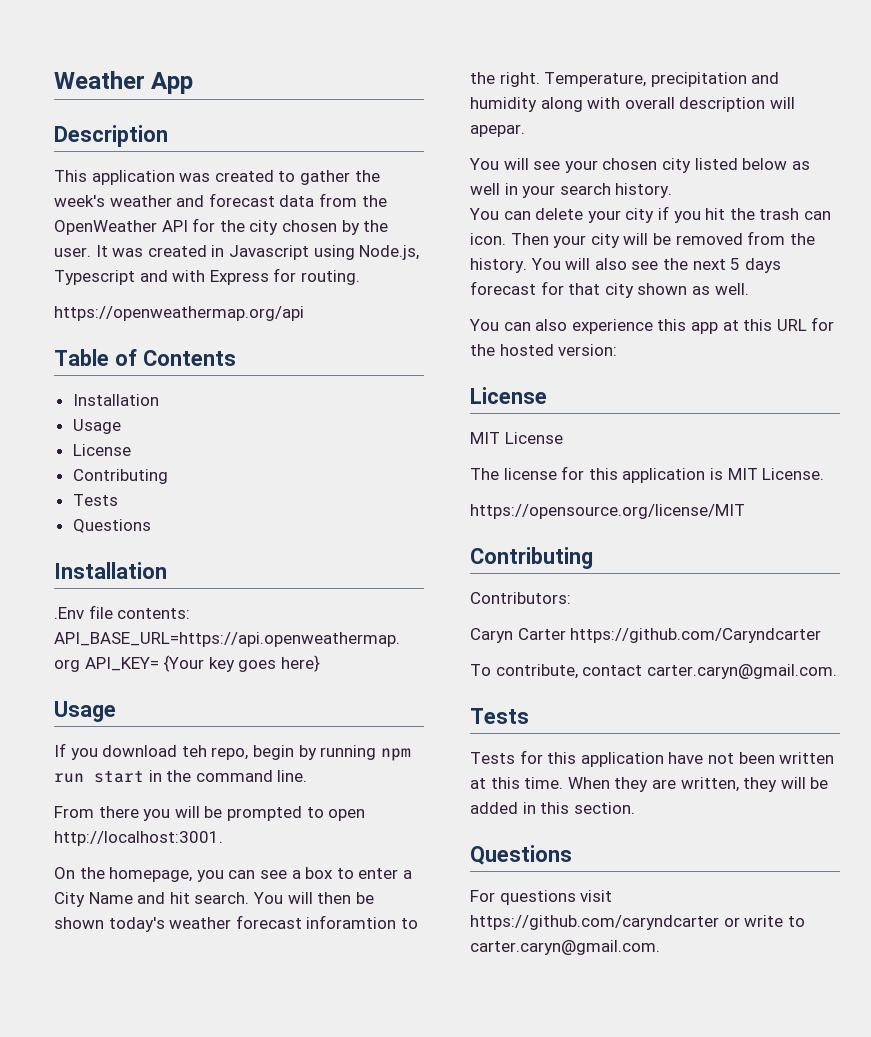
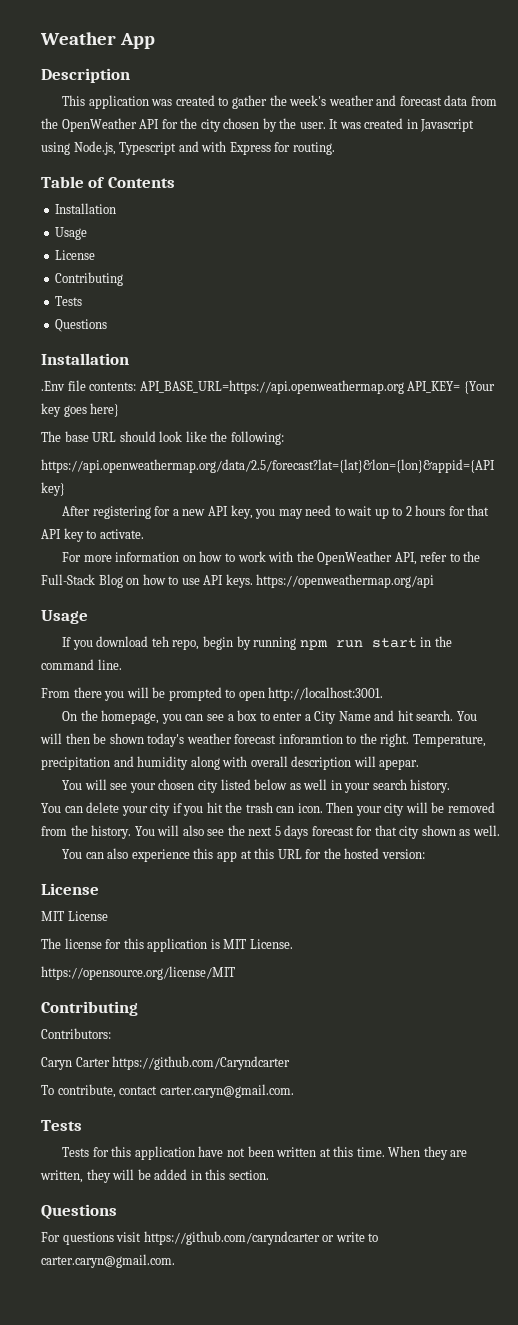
- https://openweathermap.org/api
+ The base URL should look like the following:
+ https://api.openweathermap.org/data/2.5/forecast?lat={lat}&lon={lon}&appid={API key}
+ After registering for a new API key, you may need to wait up to 2 hours for that API key to activate.
+ For more information on how to work with the OpenWeather API, refer to the Full-Stack Blog on how to use API keys. https://openweathermap.org/api

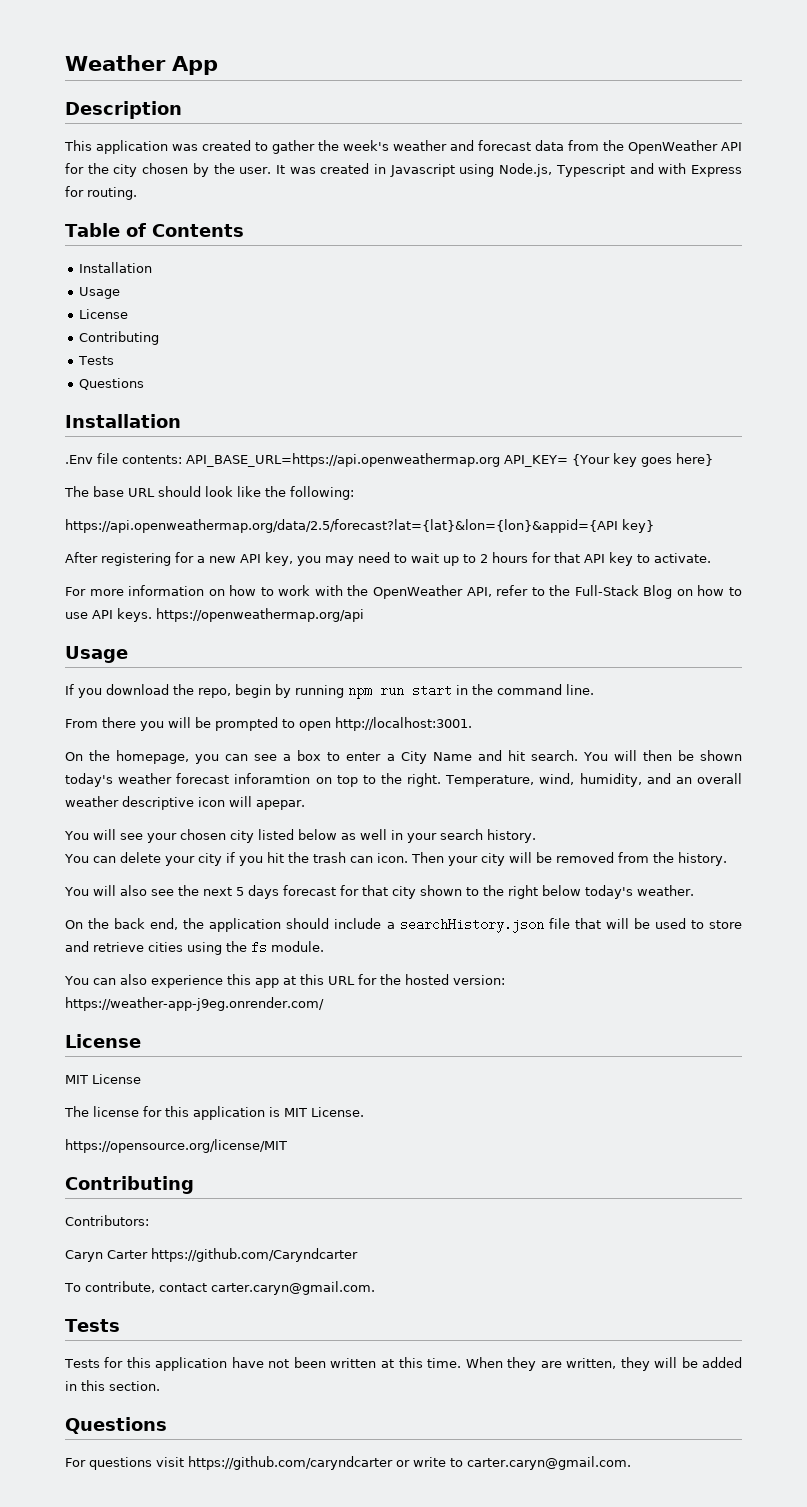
- If you download teh repo, begin by running npm run start in the command line.
+ If you download the repo, begin by running npm run start in the command line.
- You will then be shown today's weather forecast inforamtion to the right.
+ You will then be shown today's weather forecast inforamtion on top to the right.
- Temperature, precipitation and humidity along with overall description will apepar.
+ Temperature, wind, humidity, and an overall weather descriptive icon will apepar.
- Then your city will be removed from the history. You will also see the next 5 days forecast for that city shown as well.
+ Then your city will be removed from the history.
+ You will also see the next 5 days forecast for that city shown to the right below today's weather.
+ On the back end, the application should include a searchHistory.json file that will be used to store and retrieve cities using the fs module.
- You can also experience this app at this URL for the hosted version:
+ You can also experience this app at this URL for the hosted version: https://weather-app-j9eg.onrender.com/

